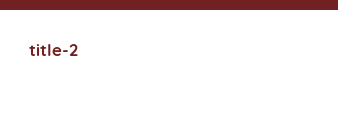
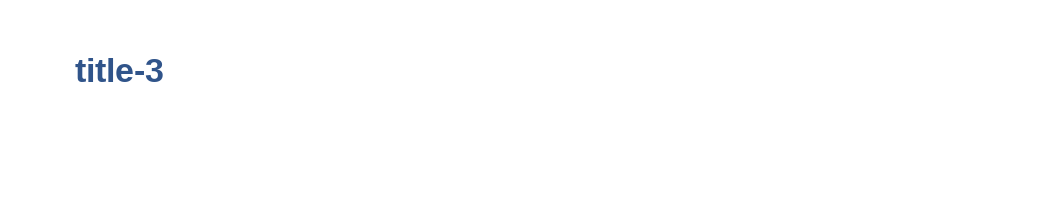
- title-2
+ title-3

